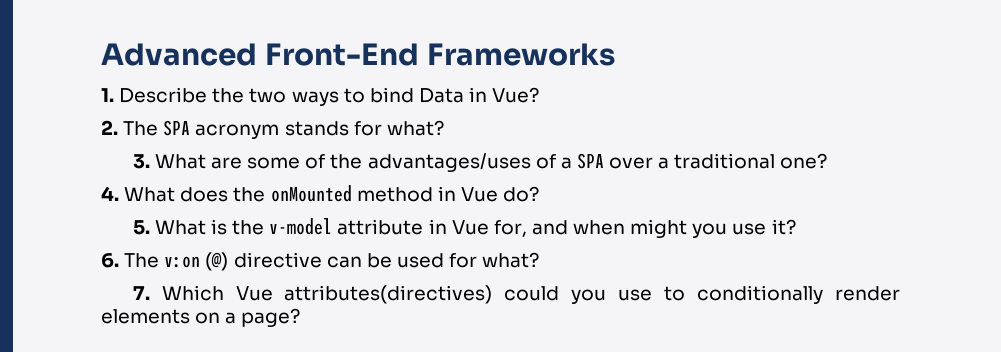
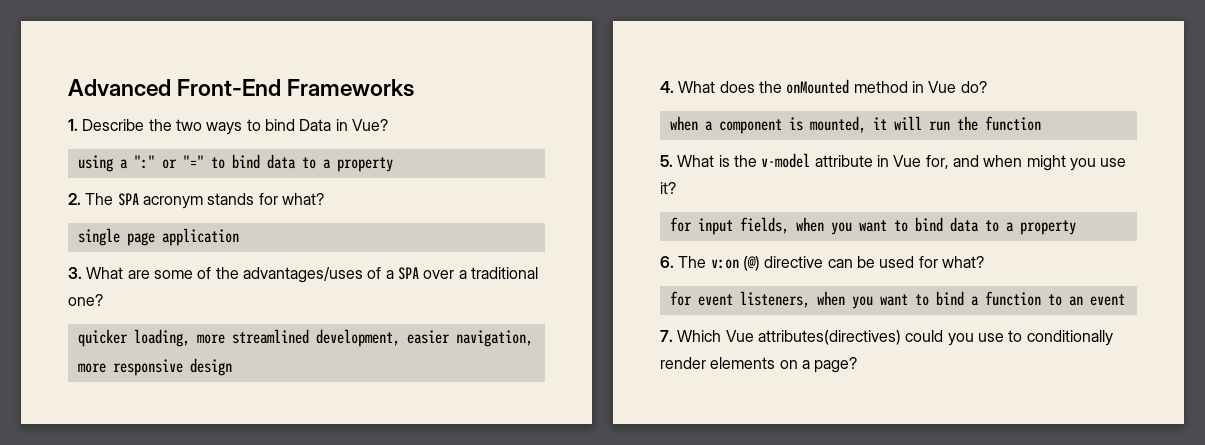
+ using a ":" or "=" to bind data to a property
+ single page application
+ quicker loading, more streamlined development, easier navigation, more responsive design
+ when a component is mounted, it will run the function
+ for input fields, when you want to bind data to a property
+ for event listeners, when you want to bind a function to an event

